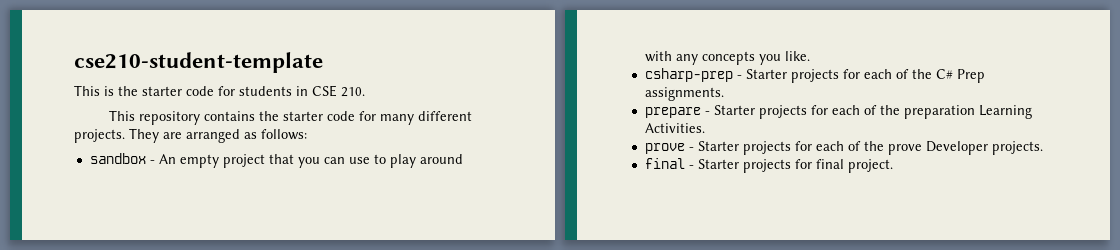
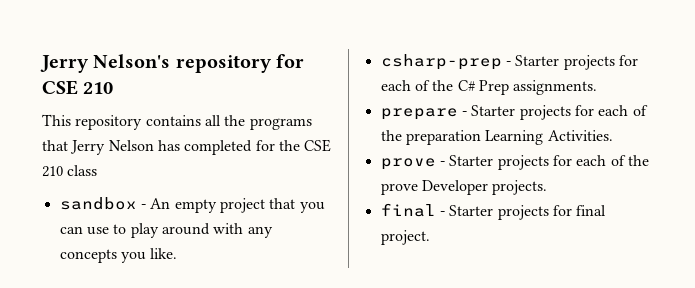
- cse210-student-template
- This is the starter code for students in CSE 210.
- This repository contains the starter code for many different projects. They are arranged as follows:
+ Jerry Nelson's repository for CSE 210
+ This repository contains all the programs that Jerry Nelson has completed for the CSE 210 class

